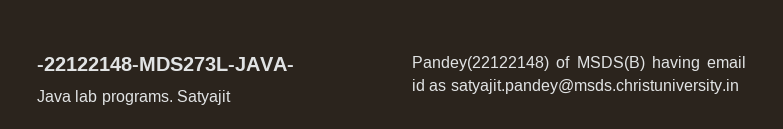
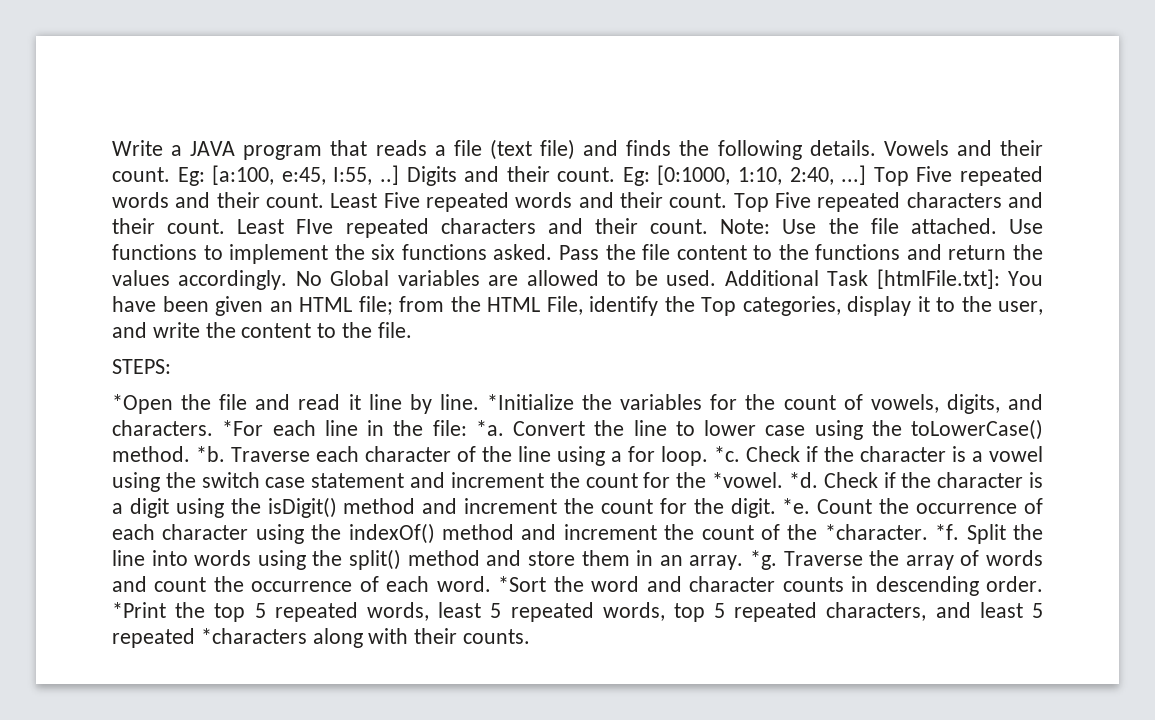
- -22122148-MDS273L-JAVA-
- Java lab programs. Satyajit Pandey(22122148) of MSDS(B) having email id as satyajit.pandey@msds.christuniversity.in
+ Write a JAVA program that reads a file (text file) and finds the following details. Vowels and their count. Eg: [a:100, e:45, I:55, ..] Digits and their count. Eg: [0:1000, 1:10, 2:40, ...] Top Five repeated words and their count. Least Five repeated words and their count. Top Five repeated characters and their count. Least FIve repeated characters and their count. Note: Use the file attached. Use functions to implement the six functions asked. Pass the file content to the functions and return the values accordingly. No Global variables are allowed to be used. Additional Task [htmlFile.txt]: You have been given an HTML file; from the HTML File, identify the Top categories, display it to the user, and write the content to the file.
+ STEPS:
+ *Open the file and read it line by line. *Initialize the variables for the count of vowels, digits, and characters. *For each line in the file: *a. Convert the line to lower case using the toLowerCase() method. *b. Traverse each character of the line using a for loop. *c. Check if the character is a vowel using the switch case statement and increment the count for the *vowel. *d. Check if the character is a digit using the isDigit() method and increment the count for the digit. *e. Count the occurrence of each character using the indexOf() method and increment the count of the *character. *f. Split the line into words using the split() method and store them in an array. *g. Traverse the array of words and count the occurrence of each word. *Sort the word and character counts in descending order. *Print the top 5 repeated words, least 5 repeated words, top 5 repeated characters, and least 5 repeated *characters along with their counts.

